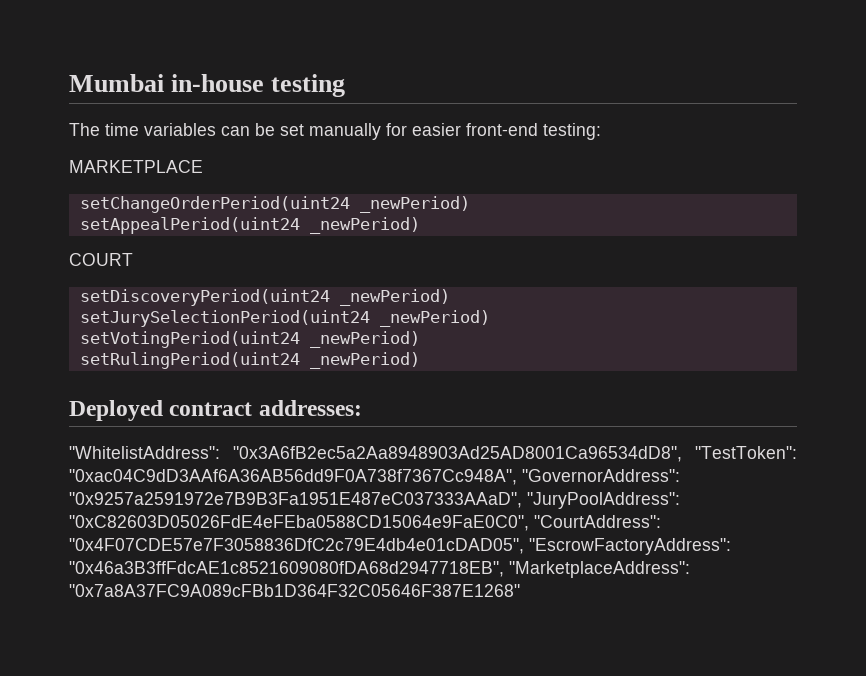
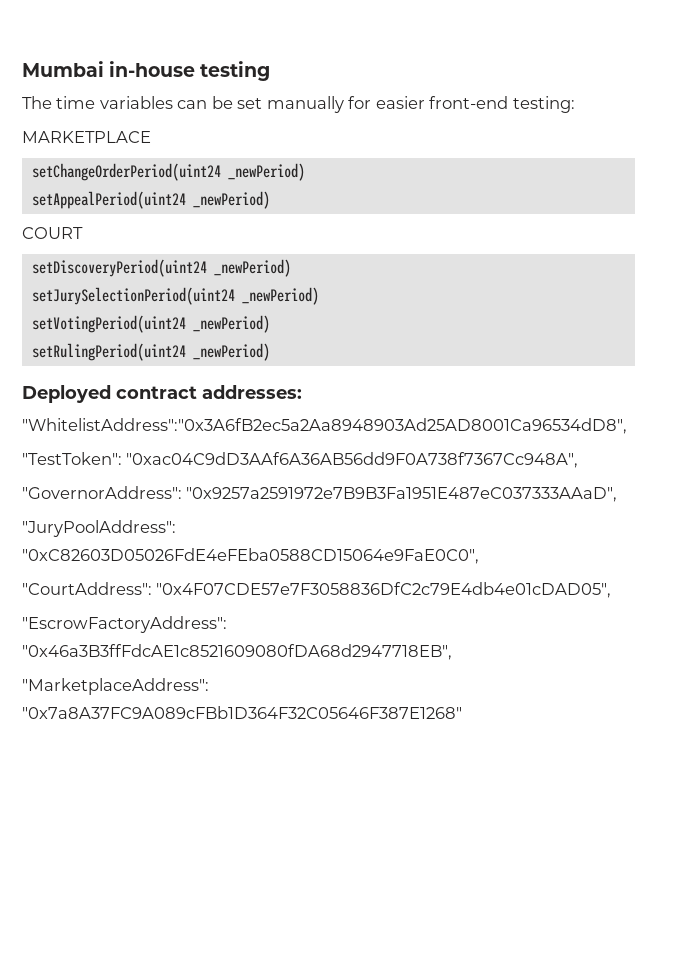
- "WhitelistAddress": "0x3A6fB2ec5a2Aa8948903Ad25AD8001Ca96534dD8", "TestToken": "0xac04C9dD3AAf6A36AB56dd9F0A738f7367Cc948A", "GovernorAddress": "0x9257a2591972e7B9B3Fa1951E487eC037333AAaD", "JuryPoolAddress": "0xC82603D05026FdE4eFEba0588CD15064e9FaE0C0", "CourtAddress": "0x4F07CDE57e7F3058836DfC2c79E4db4e01cDAD05", "EscrowFactoryAddress": "0x46a3B3ffFdcAE1c8521609080fDA68d2947718EB", "MarketplaceAddress": "0x7a8A37FC9A089cFBb1D364F32C05646F387E1268"
+ "WhitelistAddress":"0x3A6fB2ec5a2Aa8948903Ad25AD8001Ca96534dD8",
+ "TestToken": "0xac04C9dD3AAf6A36AB56dd9F0A738f7367Cc948A",
+ "GovernorAddress": "0x9257a2591972e7B9B3Fa1951E487eC037333AAaD",
+ "JuryPoolAddress": "0xC82603D05026FdE4eFEba0588CD15064e9FaE0C0",
+ "CourtAddress": "0x4F07CDE57e7F3058836DfC2c79E4db4e01cDAD05",
+ "EscrowFactoryAddress": "0x46a3B3ffFdcAE1c8521609080fDA68d2947718EB",
+ "MarketplaceAddress": "0x7a8A37FC9A089cFBb1D364F32C05646F387E1268"

